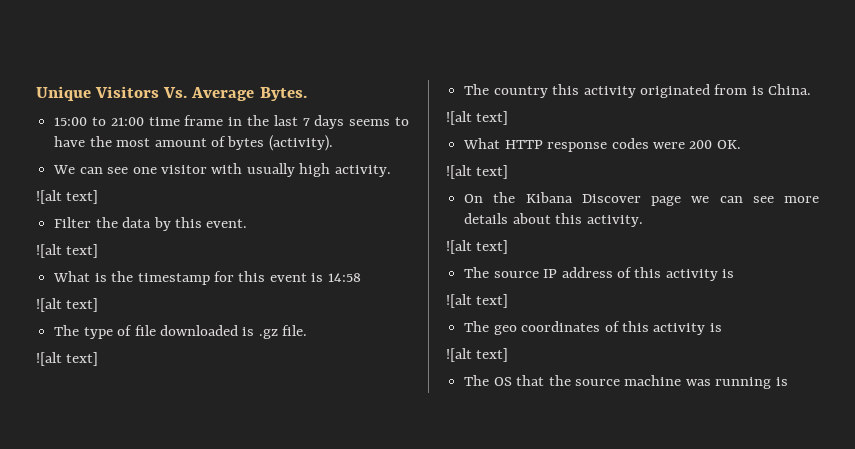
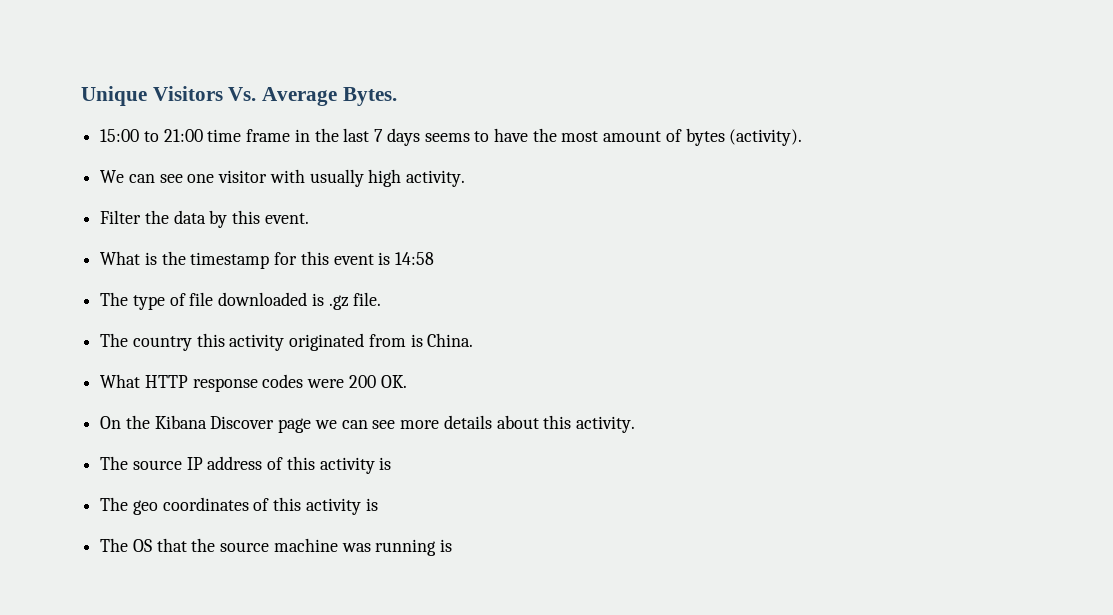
  We can see one visitor with usually high activity.
- ![alt text]
  Filter the data by this event.
- ![alt text]
  What is the timestamp for this event is 14:58
- ![alt text]
  The type of file downloaded is .gz file.
- ![alt text]
  The country this activity originated from is China.
- ![alt text]
  What HTTP response codes were 200 OK.
- ![alt text]
  On the Kibana Discover page we can see more details about this activity.
- ![alt text]
  The source IP address of this activity is
- ![alt text]
  The geo coordinates of this activity is
- ![alt text]

